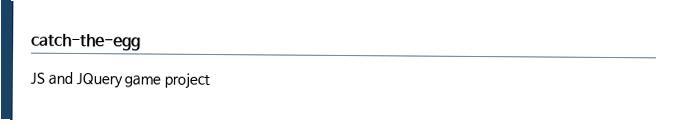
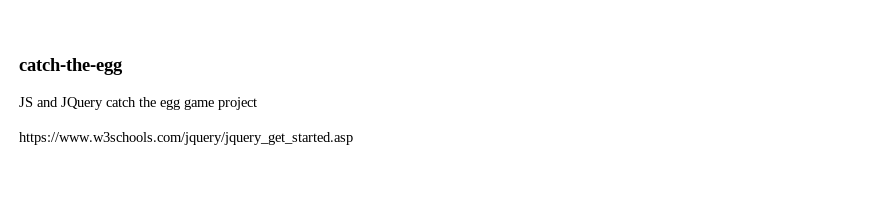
- JS and JQuery game project
+ JS and JQuery catch the egg game project
+ https://www.w3schools.com/jquery/jquery_get_started.asp

